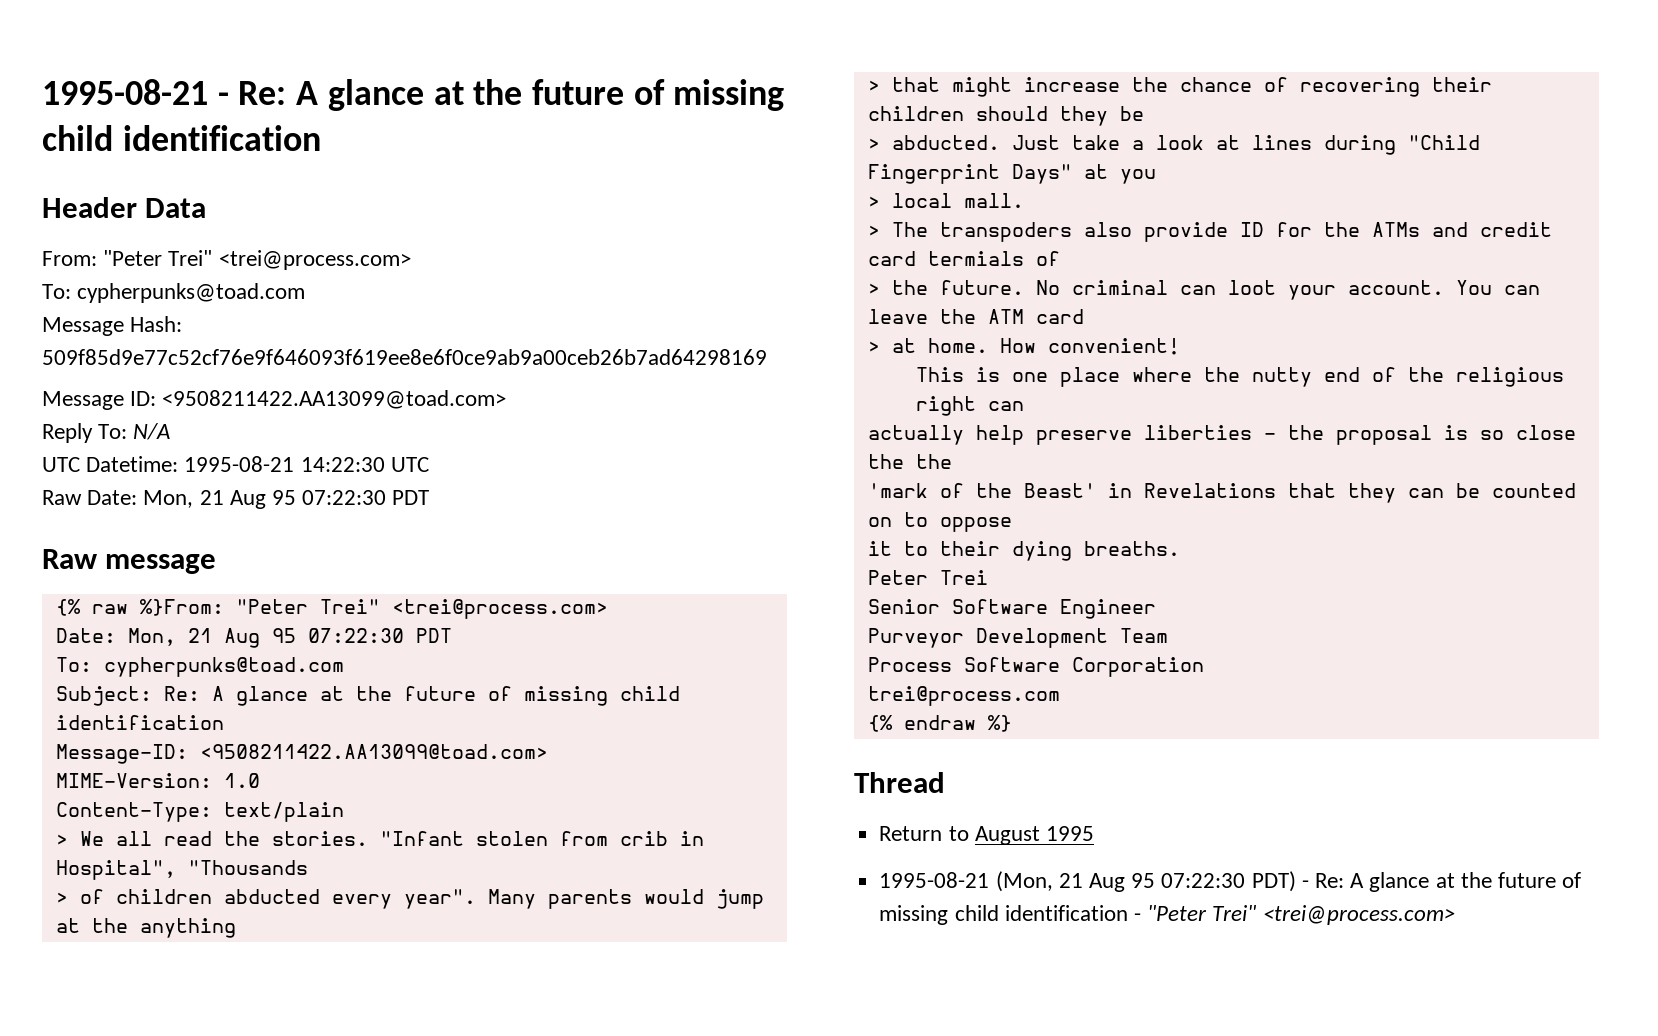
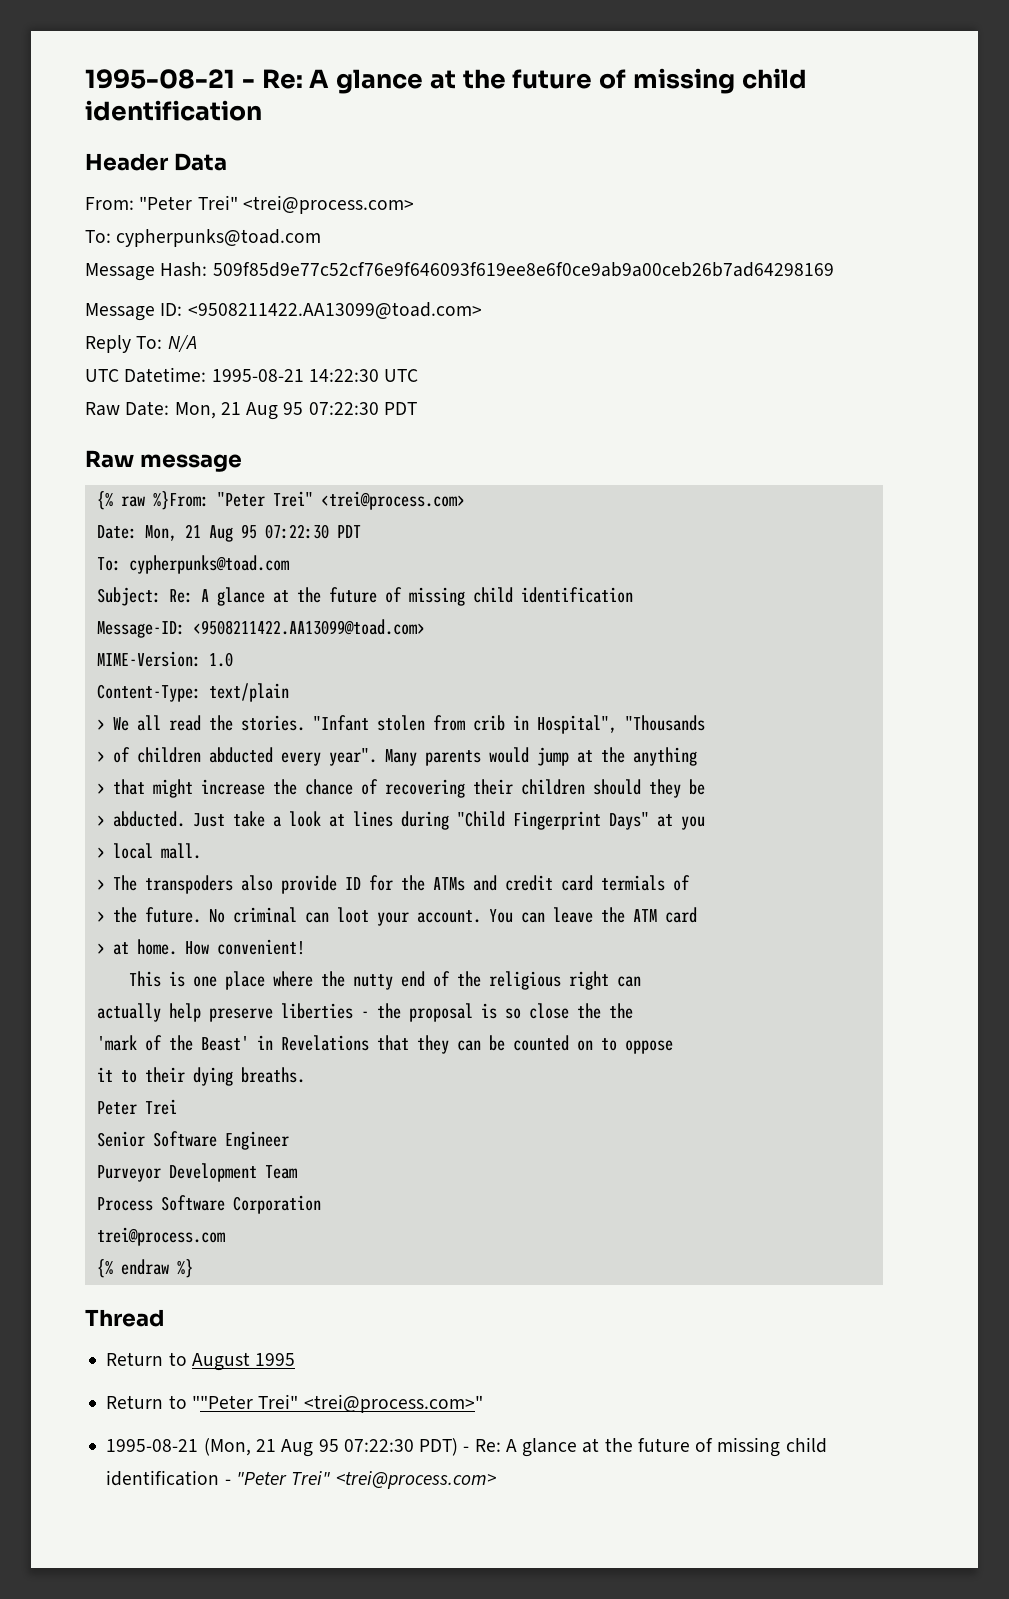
+ Return to ""Peter Trei" <trei@process.com>"

